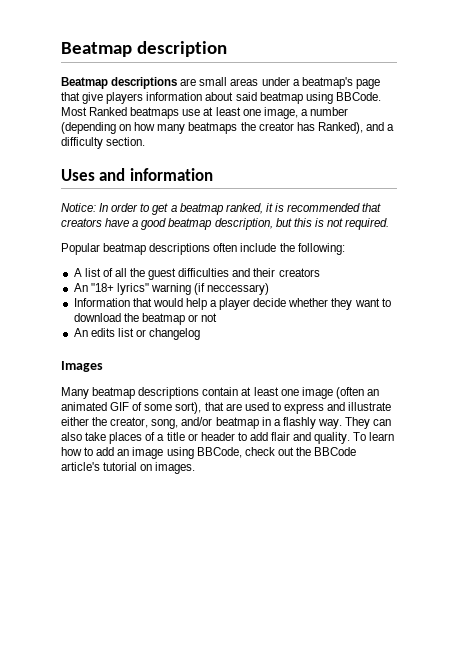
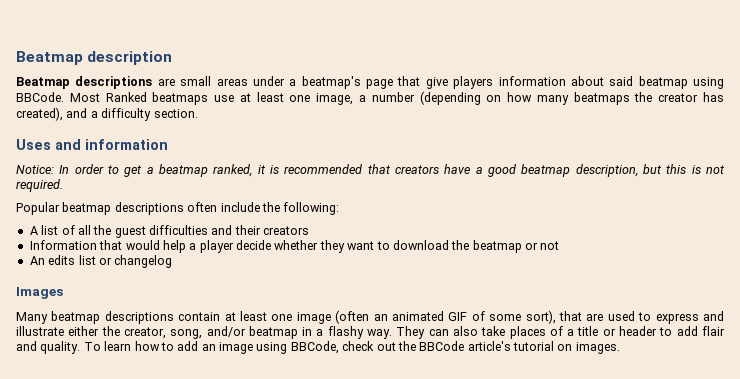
- Most Ranked beatmaps use at least one image, a number (depending on how many beatmaps the creator has Ranked), and a difficulty section.
+ Most Ranked beatmaps use at least one image, a number (depending on how many beatmaps the creator has created), and a difficulty section.
- An "18+ lyrics" warning (if neccessary)
- Many beatmap descriptions contain at least one image (often an animated GIF of some sort), that are used to express and illustrate either the creator, song, and/or beatmap in a flashly way.
+ Many beatmap descriptions contain at least one image (often an animated GIF of some sort), that are used to express and illustrate either the creator, song, and/or beatmap in a flashy way.

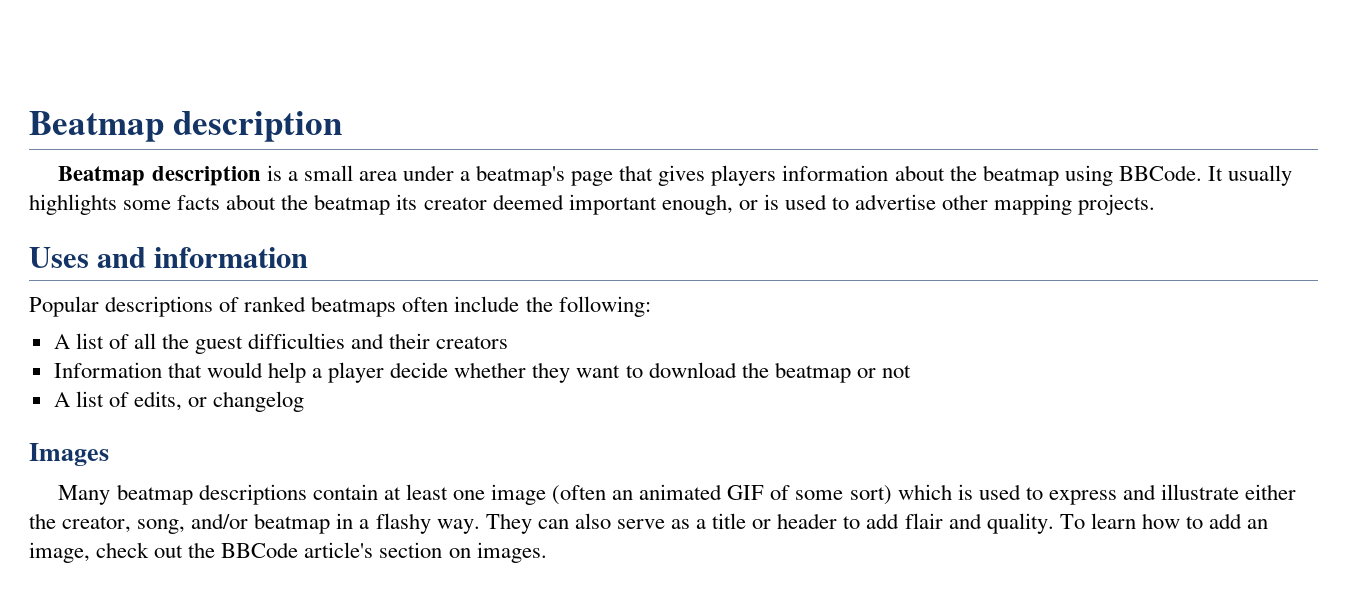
- Beatmap descriptions are small areas under a beatmap's page that give players information about said beatmap using BBCode.
+ Beatmap description is a small area under a beatmap's page that gives players information about the beatmap using BBCode.
- Most Ranked beatmaps use at least one image, a number (depending on how many beatmaps the creator has created), and a difficulty section.
+ It usually highlights some facts about the beatmap its creator deemed important enough, or is used to advertise other mapping projects.
  Uses and information
- Notice: In order to get a beatmap ranked, it is recommended that creators have a good beatmap description, but this is not required.
- Popular beatmap descriptions often include the following:
+ Popular descriptions of ranked beatmaps often include the following:
- An edits list or changelog
+ A list of edits, or changelog
- Many beatmap descriptions contain at least one image (often an animated GIF of some sort), that are used to express and illustrate either the creator, song, and/or beatmap in a flashy way.
+ Many beatmap descriptions contain at least one image (often an animated GIF of some sort) which is used to express and illustrate either the creator, song, and/or beatmap in a flashy way.
- They can also take places of a title or header to add flair and quality.
+ They can also serve as a title or header to add flair and quality.
- To learn how to add an image using BBCode, check out the BBCode article's tutorial on images.
+ To learn how to add an image, check out the BBCode article's section on images.

